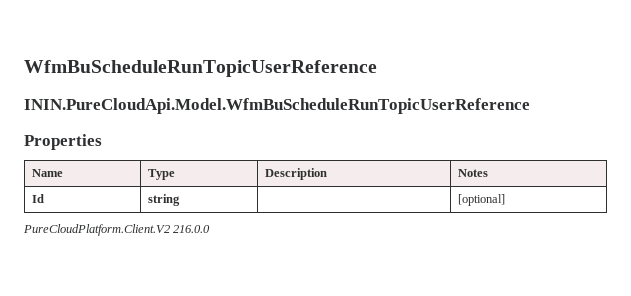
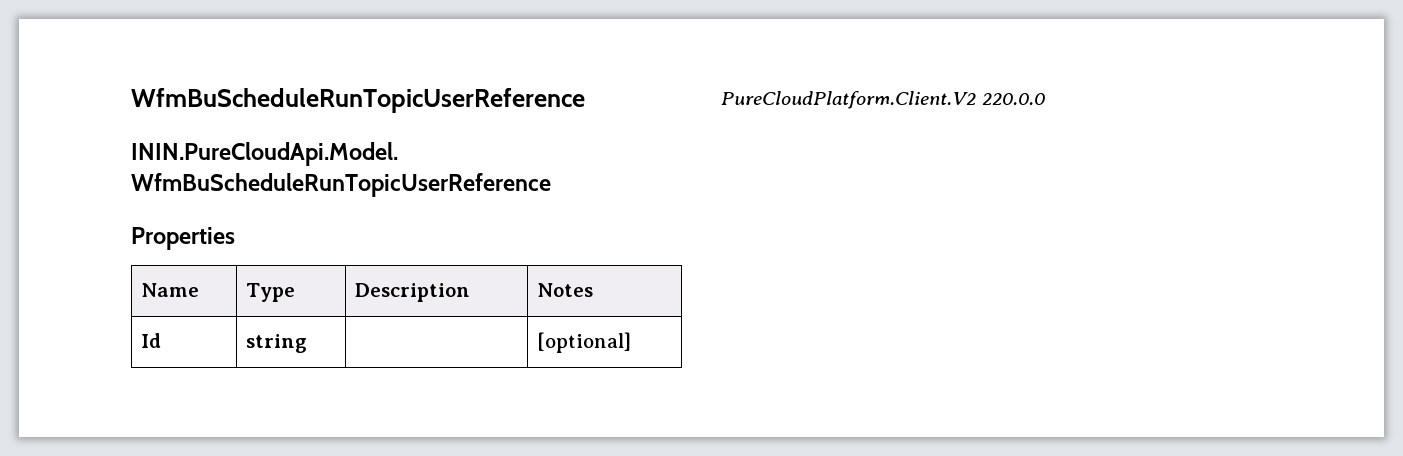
- PureCloudPlatform.Client.V2 216.0.0
+ PureCloudPlatform.Client.V2 220.0.0

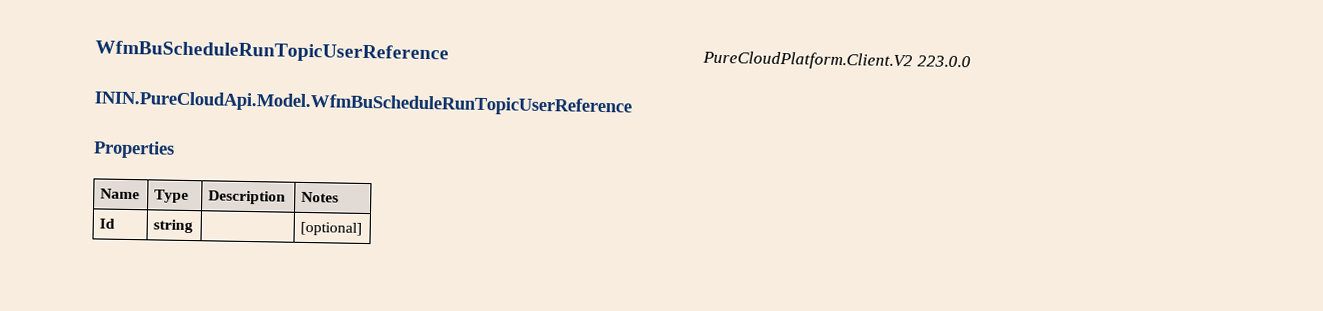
- PureCloudPlatform.Client.V2 220.0.0
+ PureCloudPlatform.Client.V2 223.0.0

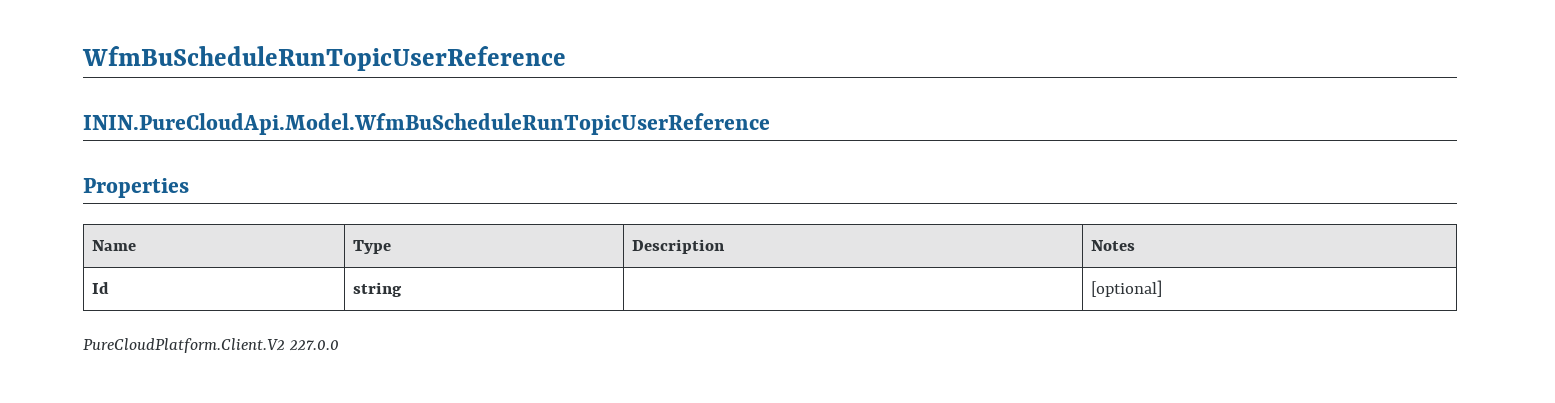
- PureCloudPlatform.Client.V2 223.0.0
+ PureCloudPlatform.Client.V2 227.0.0

